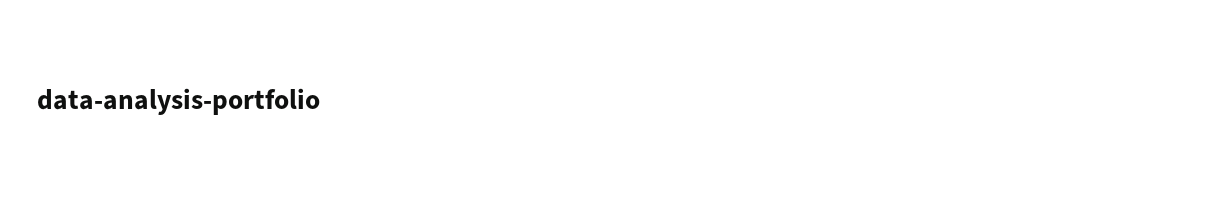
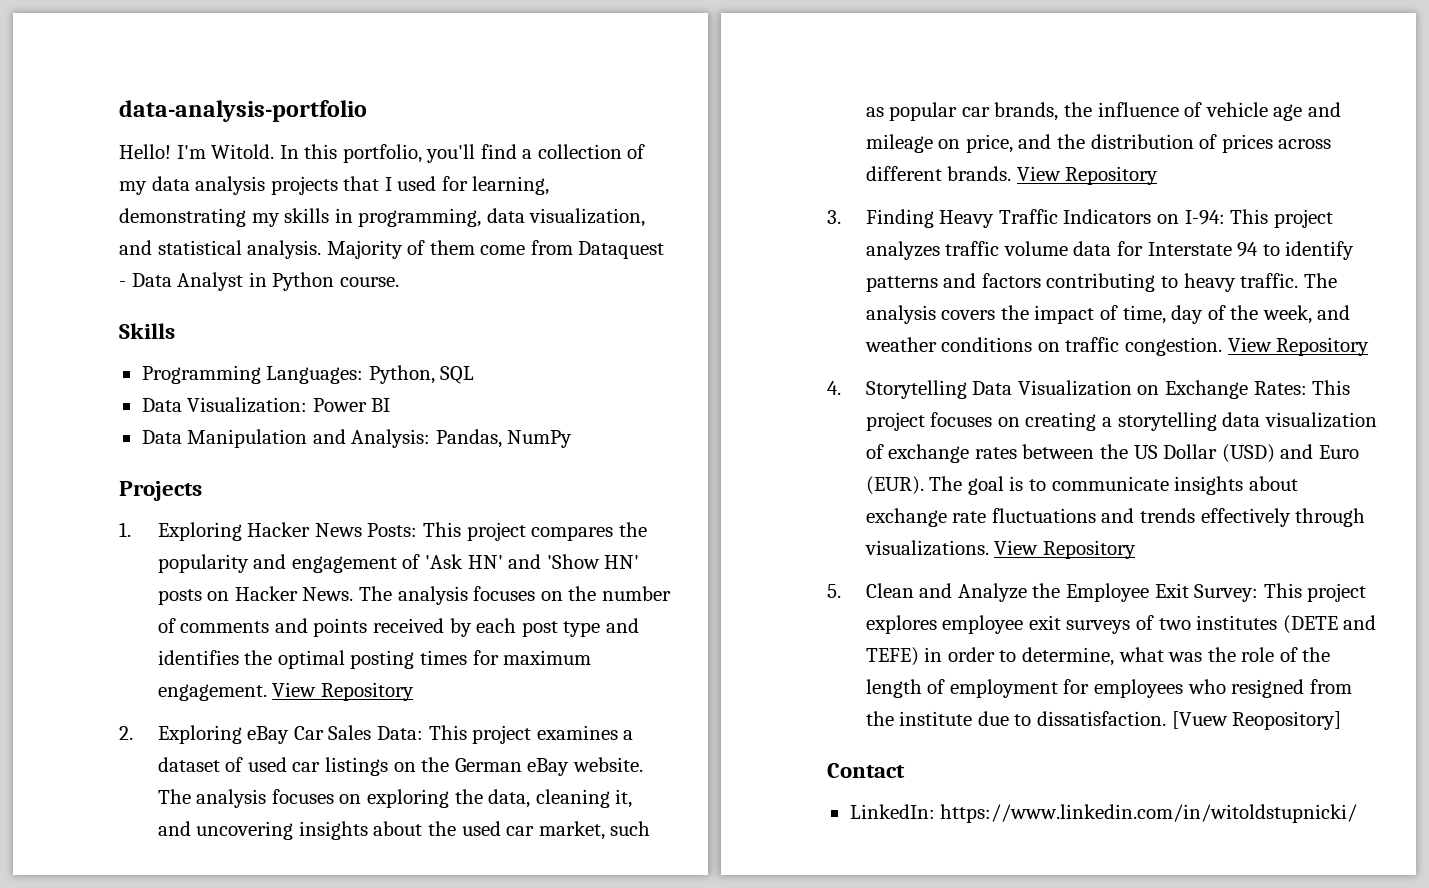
+ Hello! I'm Witold. In this portfolio, you'll find a collection of my data analysis projects that I used for learning, demonstrating my skills in programming, data visualization, and statistical analysis. Majority of them come from Dataquest - Data Analyst in Python course.
+ Skills
+ Programming Languages: Python, SQL
+ Data Visualization: Power BI
+ Data Manipulation and Analysis: Pandas, NumPy
+ Projects
+ 1. Exploring Hacker News Posts: This project compares the popularity and engagement of 'Ask HN' and 'Show HN' posts on Hacker News. The analysis focuses on the number of comments and points received by each post type and identifies the optimal posting times for maximum engagement. View Repository
+ 2. Exploring eBay Car Sales Data: This project examines a dataset of used car listings on the German eBay website. The analysis focuses on exploring the data, cleaning it, and uncovering insights about the used car market, such as popular car brands, the influence of vehicle age and mileage on price, and the distribution of prices across different brands. View Repository
+ 3. Finding Heavy Traffic Indicators on I-94: This project analyzes traffic volume data for Interstate 94 to identify patterns and factors contributing to heavy traffic. The analysis covers the impact of time, day of the week, and weather conditions on traffic congestion. View Repository
+ 4. Storytelling Data Visualization on Exchange Rates: This project focuses on creating a storytelling data visualization of exchange rates between the US Dollar (USD) and Euro (EUR). The goal is to communicate insights about exchange rate fluctuations and trends effectively through visualizations. View Repository
+ 5. Clean and Analyze the Employee Exit Survey: This project explores employee exit surveys of two institutes (DETE and TEFE) in order to determine, what was the role of the length of employment for employees who resigned from the institute due to dissatisfaction. [Vuew Reopository]
+ Contact
+ LinkedIn: https://www.linkedin.com/in/witoldstupnicki/

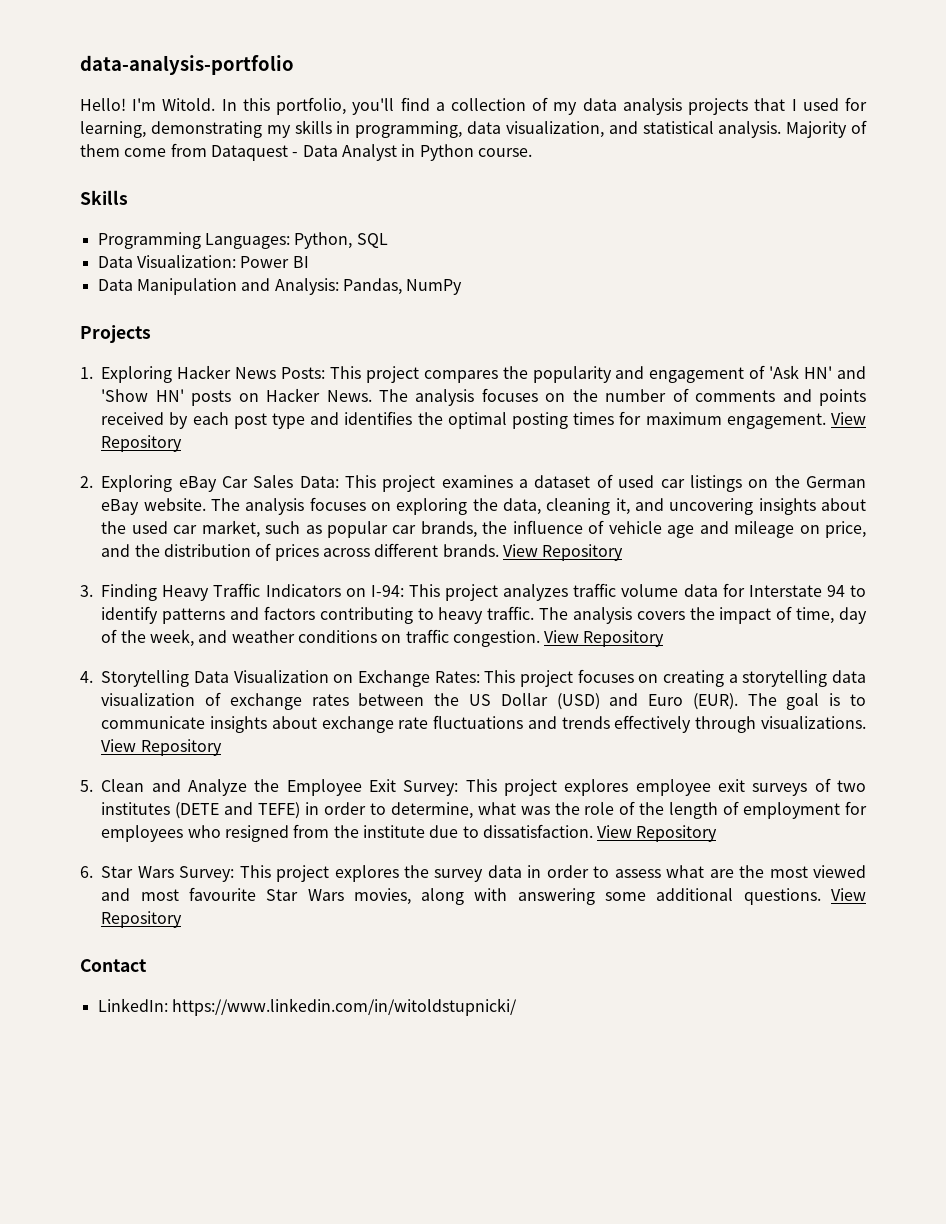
- 5. Clean and Analyze the Employee Exit Survey: This project explores employee exit surveys of two institutes (DETE and TEFE) in order to determine, what was the role of the length of employment for employees who resigned from the institute due to dissatisfaction. [Vuew Reopository]
+ 5. Clean and Analyze the Employee Exit Survey: This project explores employee exit surveys of two institutes (DETE and TEFE) in order to determine, what was the role of the length of employment for employees who resigned from the institute due to dissatisfaction. View Repository
+ 6. Star Wars Survey: This project explores the survey data in order to assess what are the most viewed and most favourite Star Wars movies, along with answering some additional questions. View Repository

